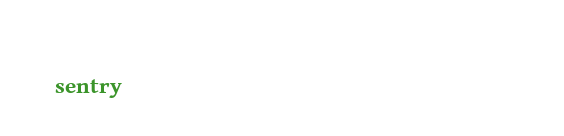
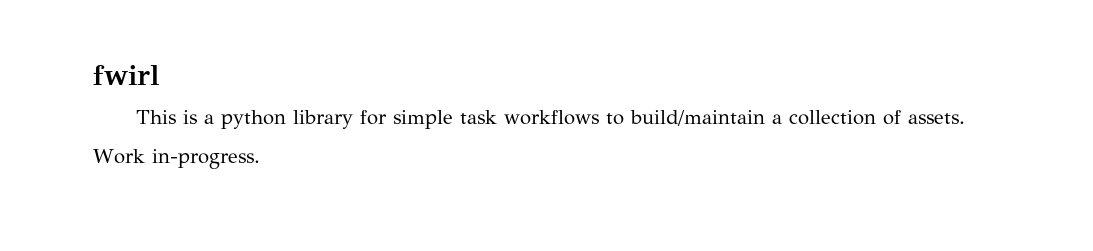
- sentry
+ fwirl
+ This is a python library for simple task workflows to build/maintain a collection of assets.
+ Work in-progress.

